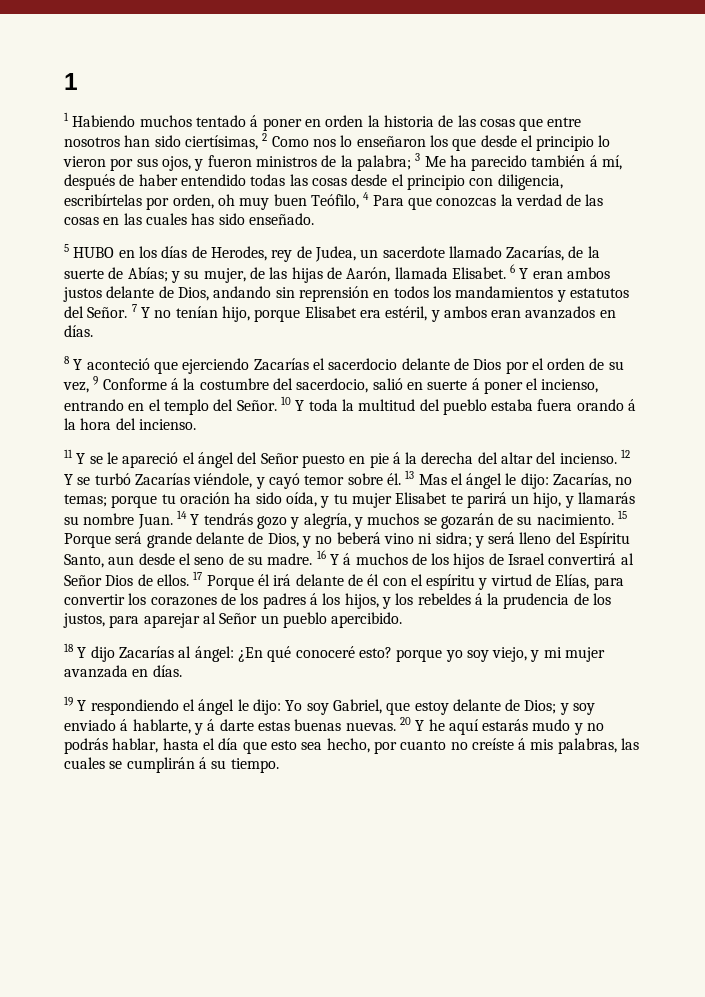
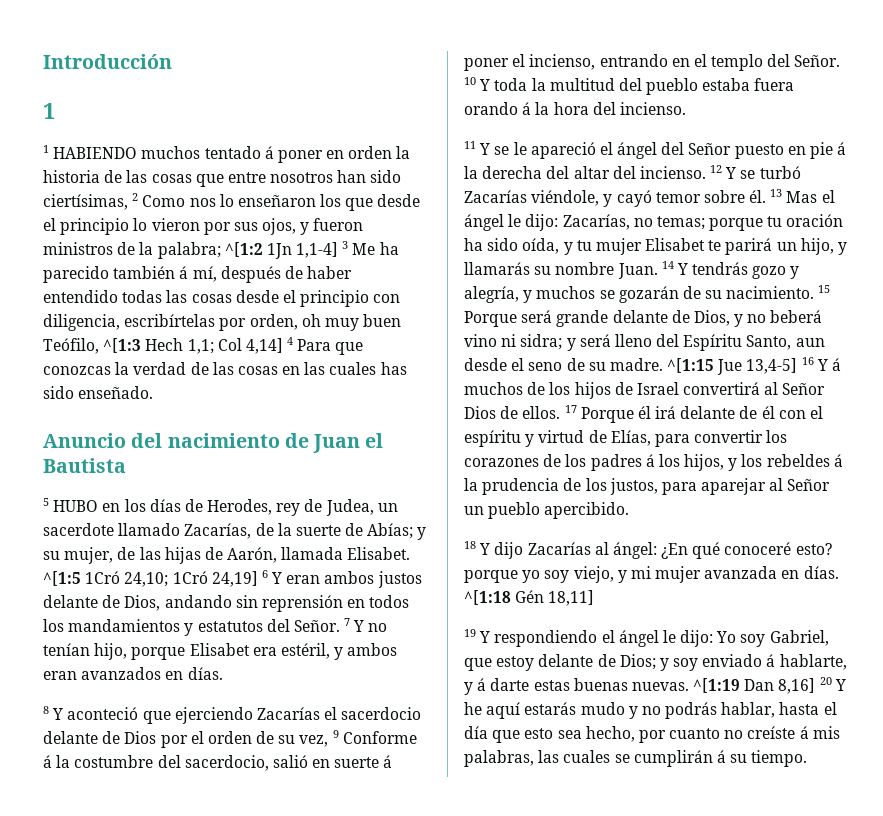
+ Introducción
- 1 Habiendo muchos tentado á poner en orden la historia de las cosas que entre nosotros han sido ciertísimas, 2 Como nos lo enseñaron los que desde el principio lo vieron por sus ojos, y fueron ministros de la palabra;
+ 1 HABIENDO muchos tentado á poner en orden la historia de las cosas que entre nosotros han sido ciertísimas, 2 Como nos lo enseñaron los que desde el principio lo vieron por sus ojos, y fueron ministros de la palabra;
- 3 Me ha parecido también á mí, después de haber entendido todas las cosas desde el principio con diligencia, escribírtelas por orden, oh muy buen Teófilo, 4 Para que conozcas la verdad de las cosas en las cuales has sido enseñado.
+ ^[1:2 1Jn 1,1-4] 3 Me ha parecido también á mí, después de haber entendido todas las cosas desde el principio con diligencia, escribírtelas por orden, oh muy buen Teófilo, ^[1:3 Hech 1,1; Col 4,14] 4 Para que conozcas la verdad de las cosas en las cuales has sido enseñado.
+ Anuncio del nacimiento de Juan el Bautista
- 6 Y eran ambos justos delante de Dios, andando sin reprensión en todos los mandamientos y estatutos del Señor.
+ ^[1:5 1Cró 24,10; 1Cró 24,19] 6 Y eran ambos justos delante de Dios, andando sin reprensión en todos los mandamientos y estatutos del Señor.
- 16 Y á muchos de los hijos de Israel convertirá al Señor Dios de ellos.
+ ^[1:15 Jue 13,4-5] 16 Y á muchos de los hijos de Israel convertirá al Señor Dios de ellos.
+ ^[1:18 Gén 18,11]
- 20 Y he aquí estarás mudo y no podrás hablar, hasta el día que esto sea hecho, por cuanto no creíste á mis palabras, las cuales se cumplirán á su tiempo.
+ ^[1:19 Dan 8,16] 20 Y he aquí estarás mudo y no podrás hablar, hasta el día que esto sea hecho, por cuanto no creíste á mis palabras, las cuales se cumplirán á su tiempo.

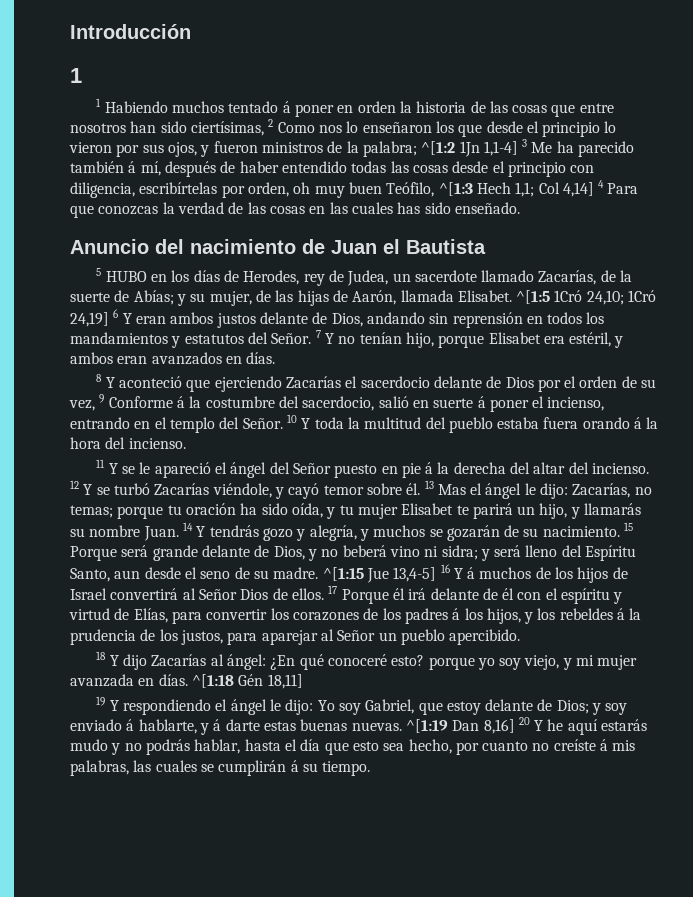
- 1 HABIENDO muchos tentado á poner en orden la historia de las cosas que entre nosotros han sido ciertísimas, 2 Como nos lo enseñaron los que desde el principio lo vieron por sus ojos, y fueron ministros de la palabra;
+ 1 Habiendo muchos tentado á poner en orden la historia de las cosas que entre nosotros han sido ciertísimas, 2 Como nos lo enseñaron los que desde el principio lo vieron por sus ojos, y fueron ministros de la palabra;

